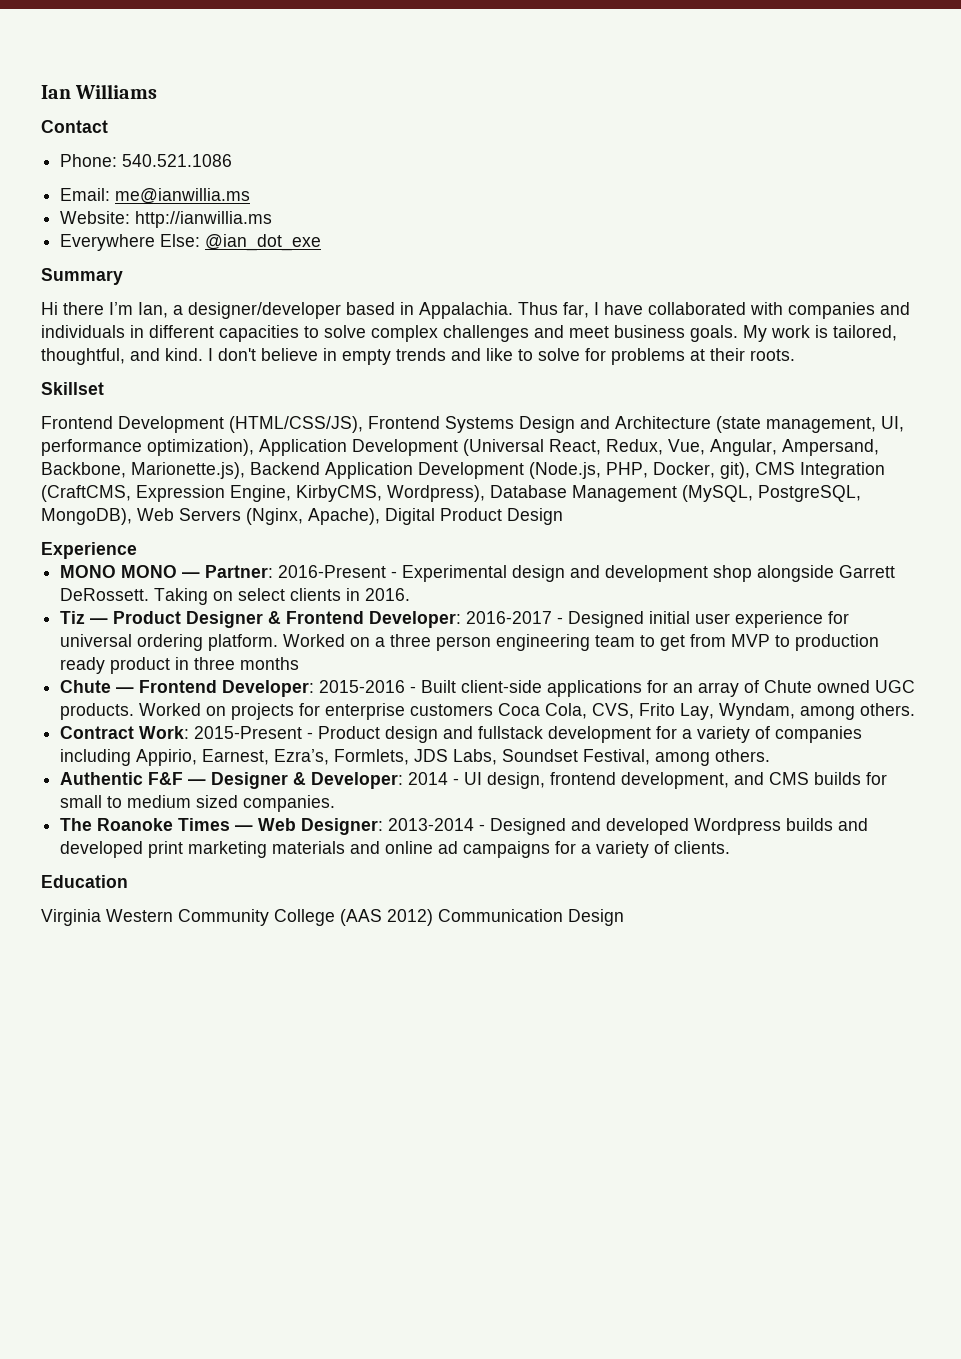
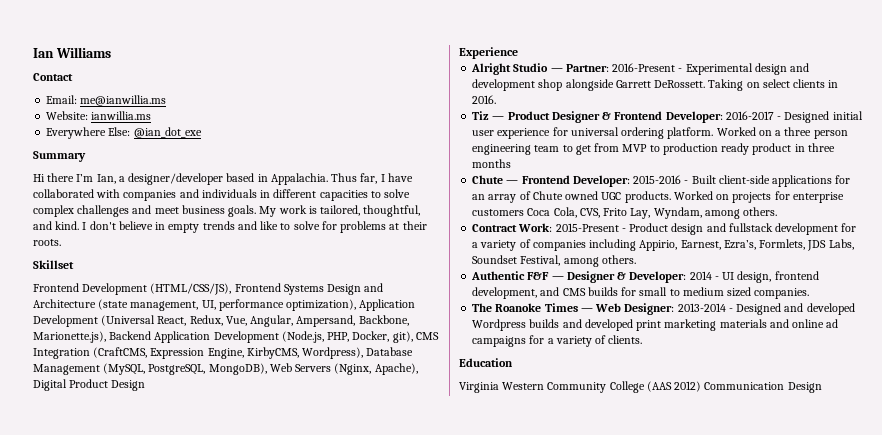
- Phone: 540.521.1086
- Website: http://ianwillia.ms
+ Website: ianwillia.ms
- MONO MONO — Partner: 2016-Present - Experimental design and development shop alongside Garrett DeRossett.
+ Alright Studio — Partner: 2016-Present - Experimental design and development shop alongside Garrett DeRossett.

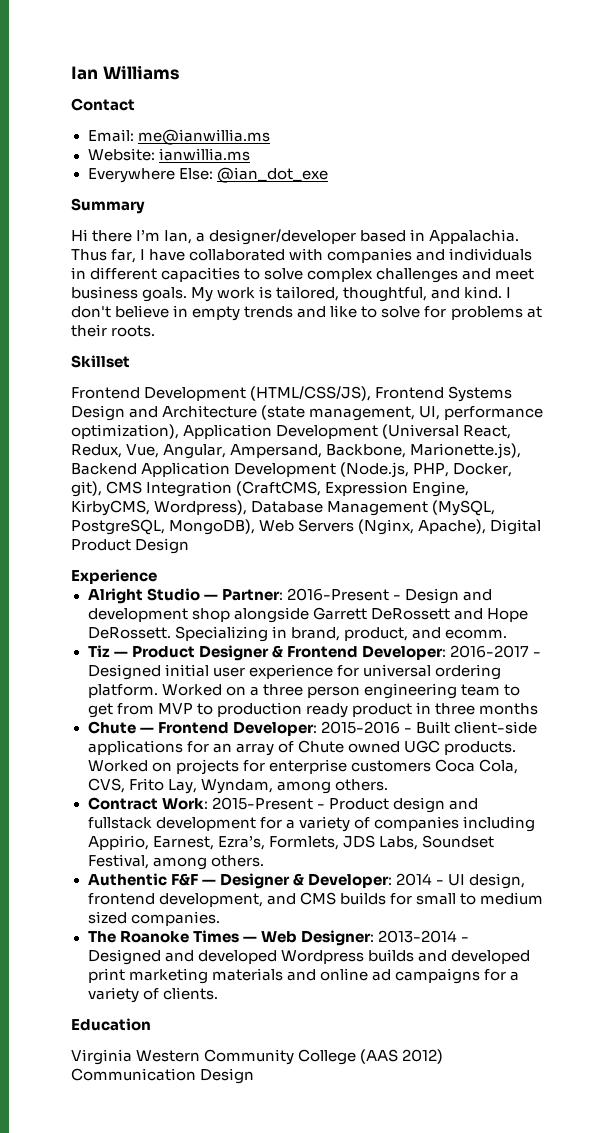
- Alright Studio — Partner: 2016-Present - Experimental design and development shop alongside Garrett DeRossett. Taking on select clients in 2016.
+ Alright Studio — Partner: 2016-Present - Design and development shop alongside Garrett DeRossett and Hope DeRossett. Specializing in brand, product, and ecomm.

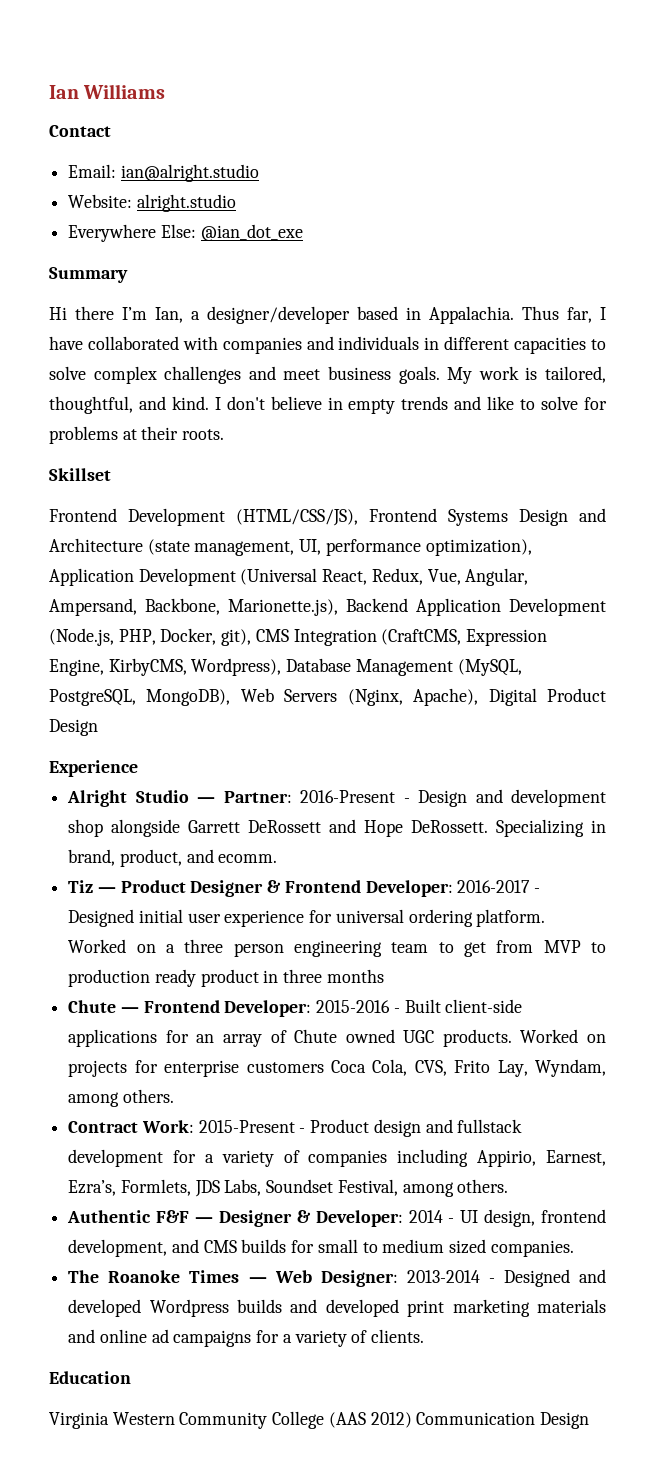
- Email: me@ianwillia.ms
+ Email: ian@alright.studio
- Website: ianwillia.ms
+ Website: alright.studio

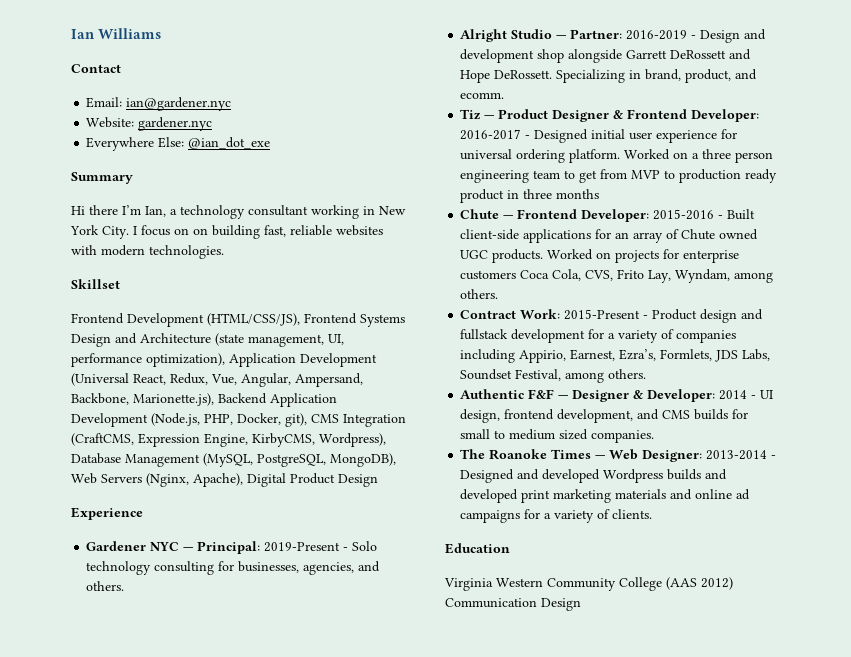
- Email: ian@alright.studio
+ Email: ian@gardener.nyc
- Website: alright.studio
+ Website: gardener.nyc
- Hi there I’m Ian, a designer/developer based in Appalachia. Thus far, I have collaborated with companies and individuals in different capacities to solve complex challenges and meet business goals. My work is tailored, thoughtful, and kind. I don't believe in empty trends and like to solve for problems at their roots.
+ Hi there I’m Ian, a technology consultant working in New York City. I focus on on building fast, reliable websites with modern technologies.
+ Gardener NYC — Principal: 2019-Present - Solo technology consulting for businesses, agencies, and others.
- Alright Studio — Partner: 2016-Present - Design and development shop alongside Garrett DeRossett and Hope DeRossett.
+ Alright Studio — Partner: 2016-2019 - Design and development shop alongside Garrett DeRossett and Hope DeRossett.

